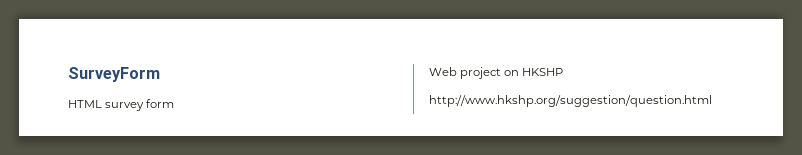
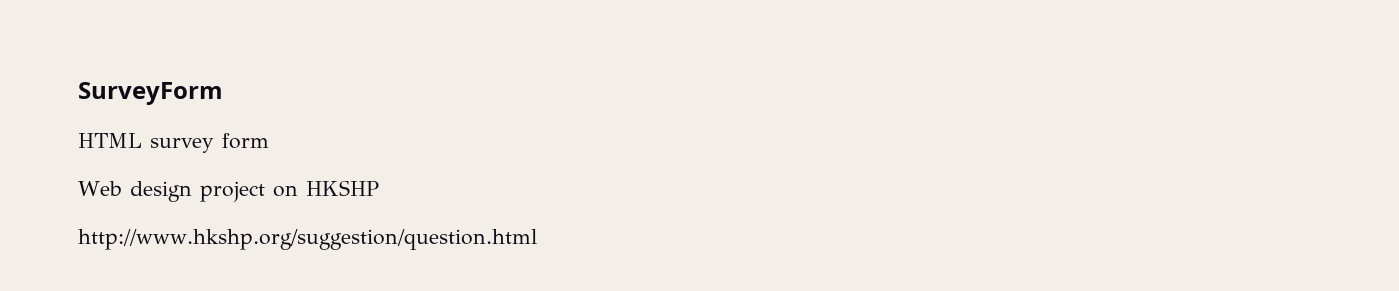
- Web project on HKSHP
+ Web design project on HKSHP

